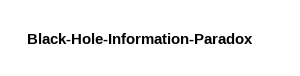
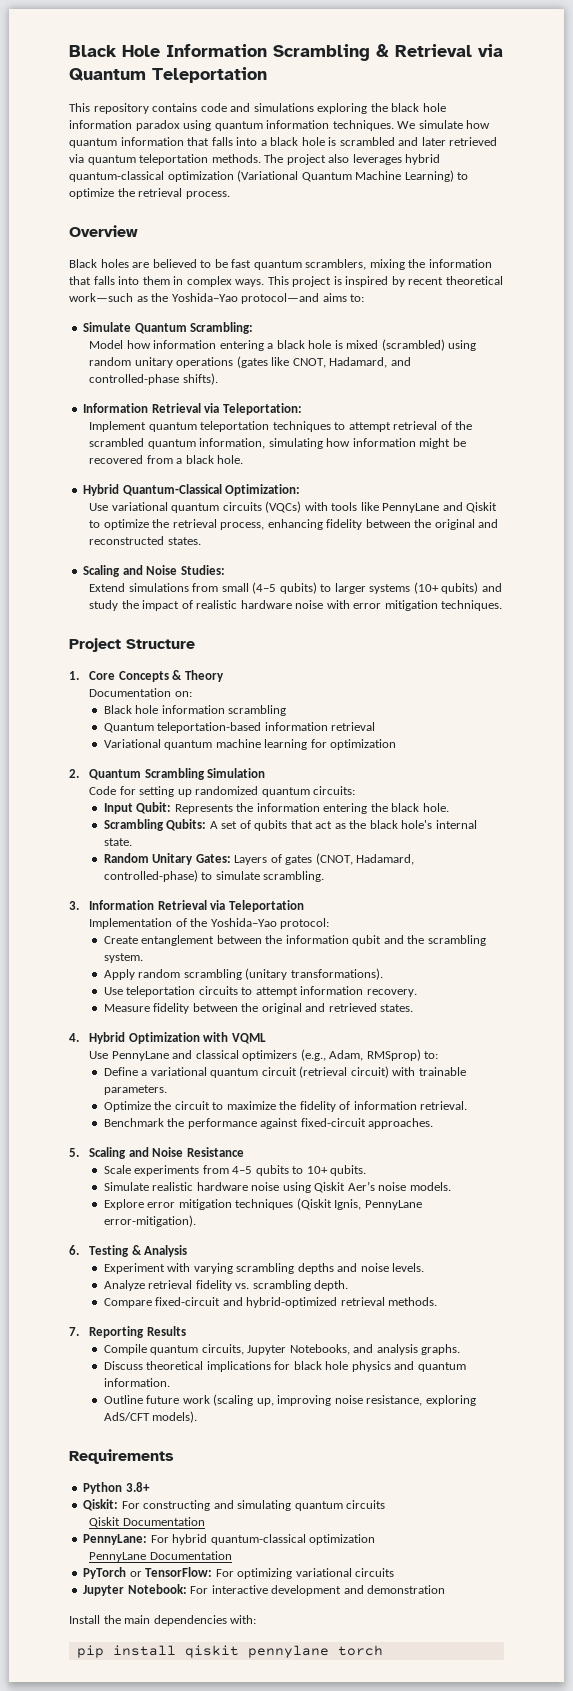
- Black-Hole-Information-Paradox
+ Black Hole Information Scrambling & Retrieval via Quantum Teleportation
+ This repository contains code and simulations exploring the black hole information paradox using quantum information techniques. We simulate how quantum information that falls into a black hole is scrambled and later retrieved via quantum teleportation methods. The project also leverages hybrid quantum-classical optimization (Variational Quantum Machine Learning) to optimize the retrieval process.
+ Overview
+ Black holes are believed to be fast quantum scramblers, mixing the information that falls into them in complex ways. This project is inspired by recent theoretical work—such as the Yoshida–Yao protocol—and aims to:
+ Simulate Quantum Scrambling:
+ Model how information entering a black hole is mixed (scrambled) using random unitary operations (gates like CNOT, Hadamard, and controlled-phase shifts).
+ Information Retrieval via Teleportation:
+ Implement quantum teleportation techniques to attempt retrieval of the scrambled quantum information, simulating how information might be recovered from a black hole.
+ Hybrid Quantum-Classical Optimization:
+ Use variational quantum circuits (VQCs) with tools like PennyLane and Qiskit to optimize the retrieval process, enhancing fidelity between the original and reconstructed states.
+ Scaling and Noise Studies:
+ Extend simulations from small (4–5 qubits) to larger systems (10+ qubits) and study the impact of realistic hardware noise with error mitigation techniques.
+ Project Structure
+ 1. Core Concepts & Theory
+ Documentation on:
+ Black hole information scrambling
+ Quantum teleportation-based information retrieval
+ Variational quantum machine learning for optimization
+ 2. Quantum Scrambling Simulation
+ Code for setting up randomized quantum circuits:
+ Input Qubit: Represents the information entering the black hole.
+ Scrambling Qubits: A set of qubits that act as the black hole's internal state.
+ Random Unitary Gates: Layers of gates (CNOT, Hadamard, controlled-phase) to simulate scrambling.
+ 3. Information Retrieval via Teleportation
+ Implementation of the Yoshida–Yao protocol:
+ Create entanglement between the information qubit and the scrambling system.
+ Apply random scrambling (unitary transformations).
+ Use teleportation circuits to attempt information recovery.
+ Measure fidelity between the original and retrieved states.
+ 4. Hybrid Optimization with VQML
+ Use PennyLane and classical optimizers (e.g., Adam, RMSprop) to:
+ Define a variational quantum circuit (retrieval circuit) with trainable parameters.
+ Optimize the circuit to maximize the fidelity of information retrieval.
+ Benchmark the performance against fixed-circuit approaches.
+ 5. Scaling and Noise Resistance
+ Scale experiments from 4–5 qubits to 10+ qubits.
+ Simulate realistic hardware noise using Qiskit Aer’s noise models.
+ Explore error mitigation techniques (Qiskit Ignis, PennyLane error-mitigation).
+ 6. Testing & Analysis
+ Experiment with varying scrambling depths and noise levels.
+ Analyze retrieval fidelity vs. scrambling depth.
+ Compare fixed-circuit and hybrid-optimized retrieval methods.
+ 7. Reporting Results
+ Compile quantum circuits, Jupyter Notebooks, and analysis graphs.
+ Discuss theoretical implications for black hole physics and quantum information.
+ Outline future work (scaling up, improving noise resistance, exploring AdS/CFT models).
+ Requirements
+ Python 3.8+
+ Qiskit: For constructing and simulating quantum circuits
+ Qiskit Documentation
+ PennyLane: For hybrid quantum-classical optimization
+ PennyLane Documentation
+ PyTorch or TensorFlow: For optimizing variational circuits
+ Jupyter Notebook: For interactive development and demonstration
+ Install the main dependencies with:
+ pip install qiskit pennylane torch

